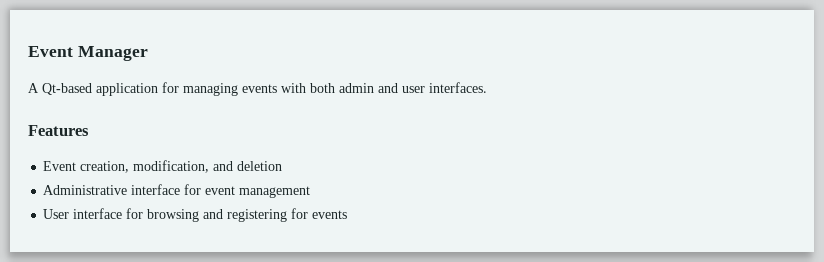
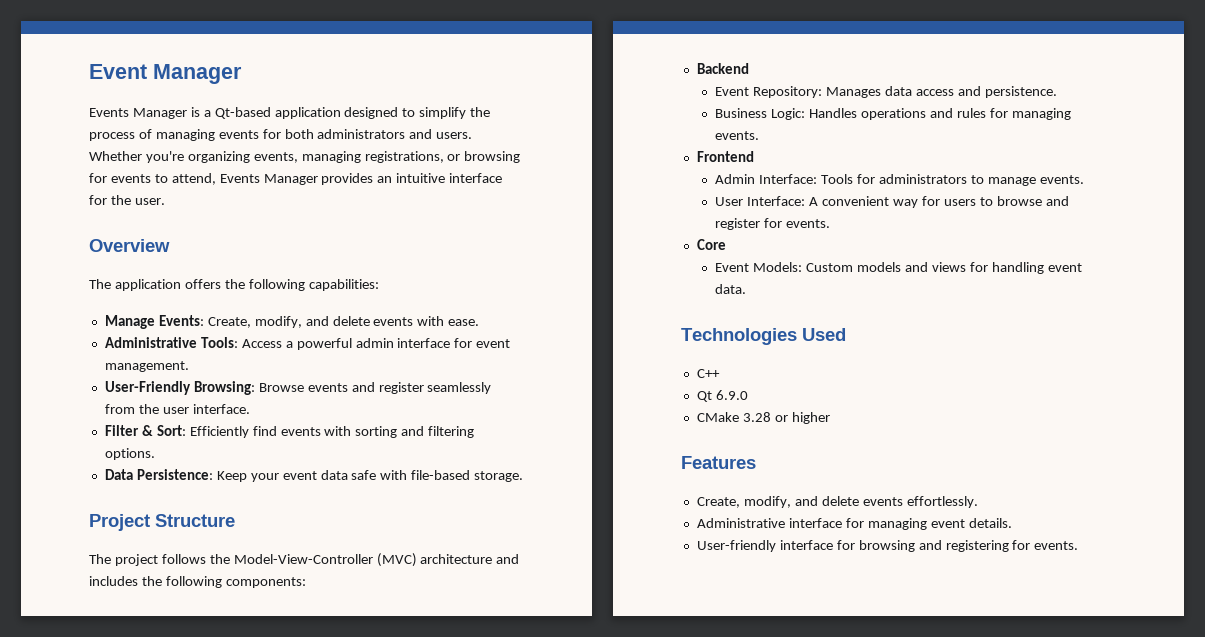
- A Qt-based application for managing events with both admin and user interfaces.
+ Events Manager is a Qt-based application designed to simplify the process of managing events for both administrators and users. Whether you're organizing events, managing registrations, or browsing for events to attend, Events Manager provides an intuitive interface for the user.
+ Overview
+ The application offers the following capabilities:
+ Manage Events: Create, modify, and delete events with ease.
+ Administrative Tools: Access a powerful admin interface for event management.
+ User-Friendly Browsing: Browse events and register seamlessly from the user interface.
+ Filter & Sort: Efficiently find events with sorting and filtering options.
+ Data Persistence: Keep your event data safe with file-based storage.
+ Project Structure
+ The project follows the Model-View-Controller (MVC) architecture and includes the following components:
+ Backend
+ Event Repository: Manages data access and persistence.
+ Business Logic: Handles operations and rules for managing events.
+ Frontend
+ Admin Interface: Tools for administrators to manage events.
+ User Interface: A convenient way for users to browse and register for events.
+ Core
+ Event Models: Custom models and views for handling event data.
+ Technologies Used
+ C++
+ Qt 6.9.0
+ CMake 3.28 or higher
  Features
- Event creation, modification, and deletion
+ Create, modify, and delete events effortlessly.
- Administrative interface for event management
- User interface for browsing and registering for events
+ Administrative interface for managing event details.
+ User-friendly interface for browsing and registering for events.

